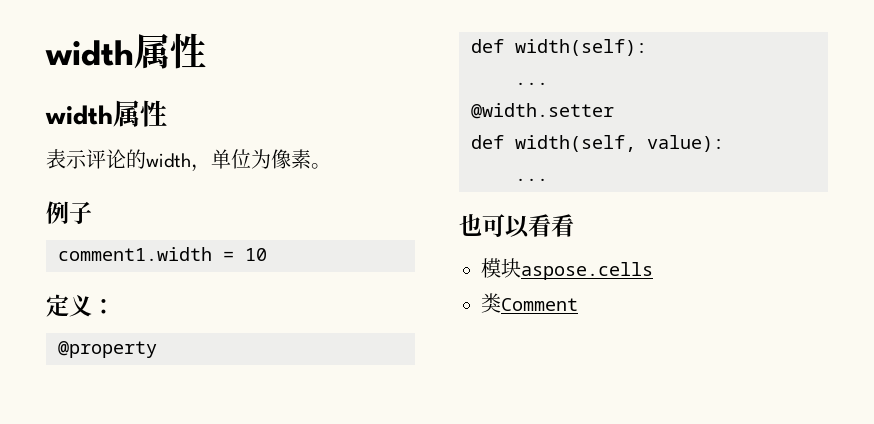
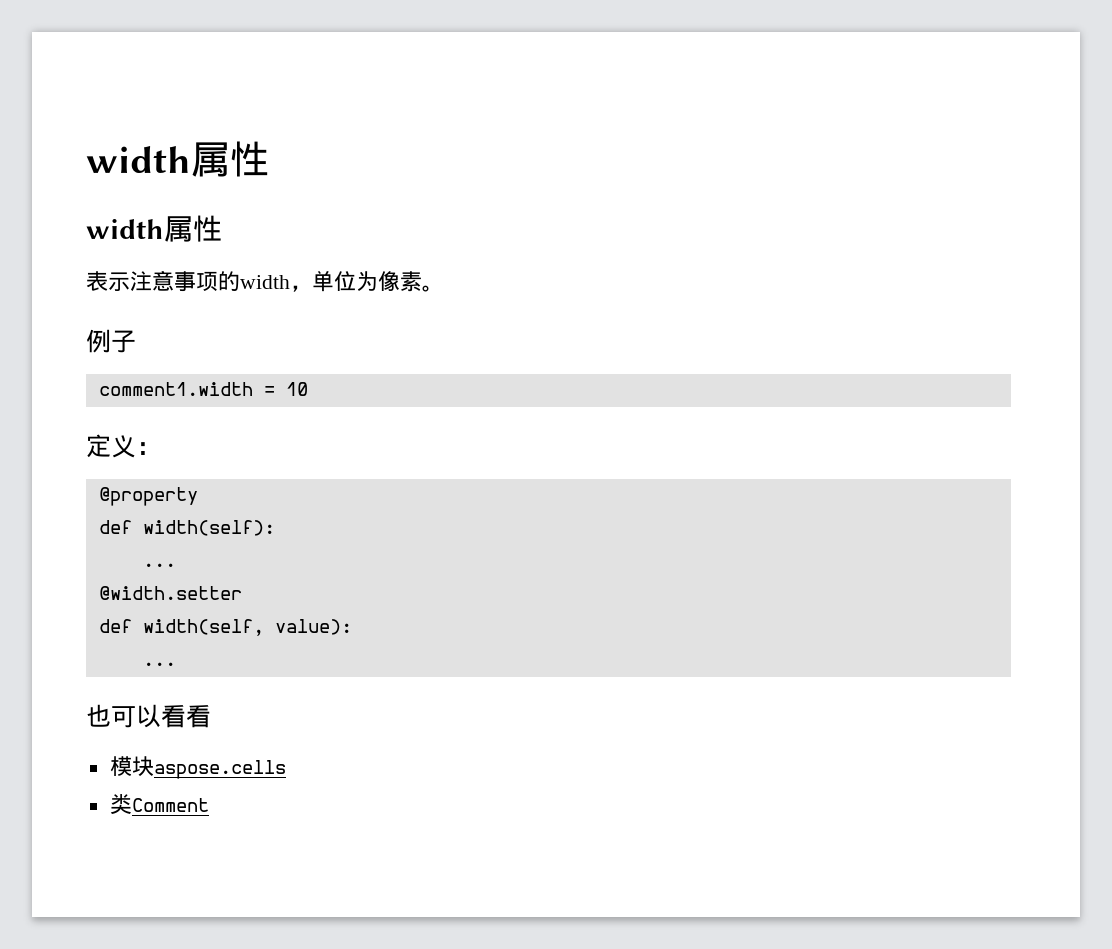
- 表示评论的width，单位为像素。
+ 表示注意事项的width，单位为像素。

